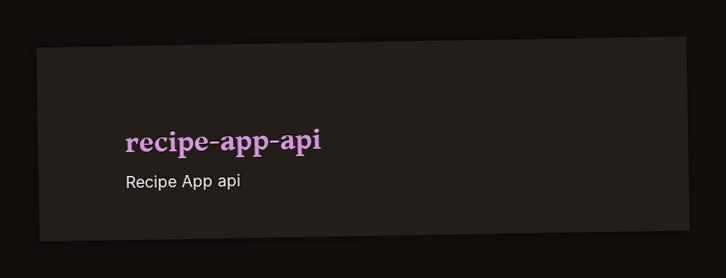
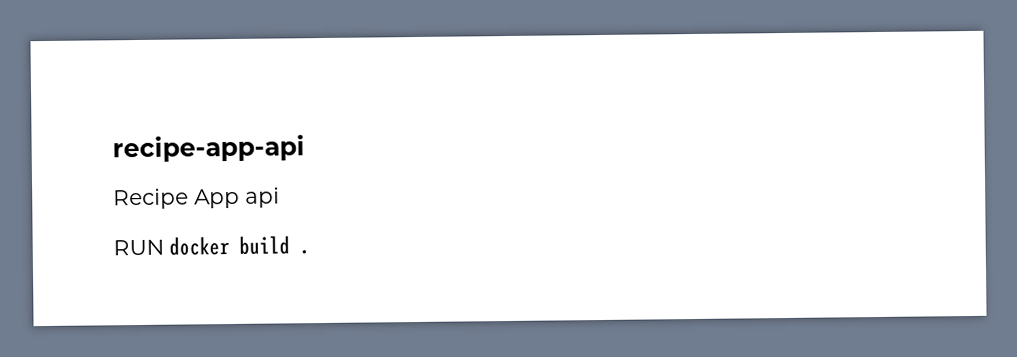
+ RUN docker build .

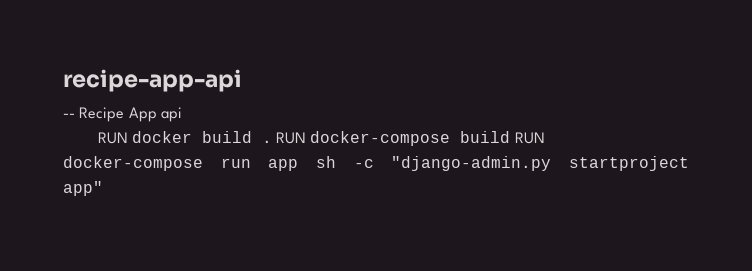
- Recipe App api
+ -- Recipe App api
+ RUN docker-compose build RUN docker-compose run app sh -c "django-admin.py startproject app"

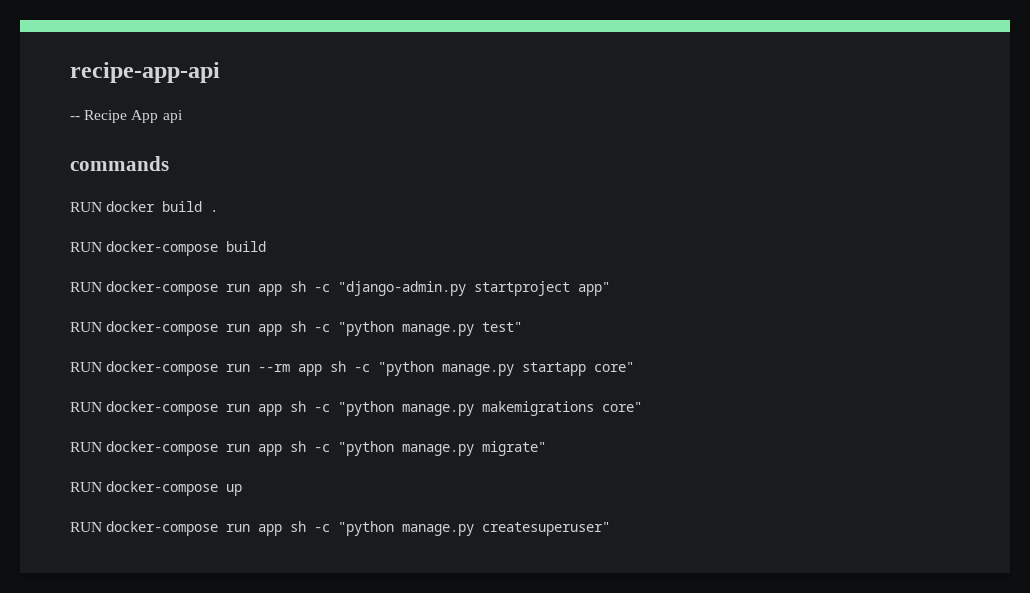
+ commands
- RUN docker build . RUN docker-compose build RUN docker-compose run app sh -c "django-admin.py startproject app"
+ RUN docker build .
+ RUN docker-compose build
+ RUN docker-compose run app sh -c "django-admin.py startproject app"
+ RUN docker-compose run app sh -c "python manage.py test"
+ RUN docker-compose run --rm app sh -c "python manage.py startapp core"
+ RUN docker-compose run app sh -c "python manage.py makemigrations core"
+ RUN docker-compose run app sh -c "python manage.py migrate"
+ RUN docker-compose up
+ RUN docker-compose run app sh -c "python manage.py createsuperuser"

